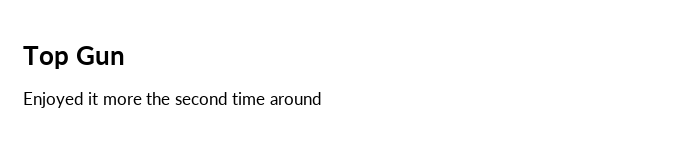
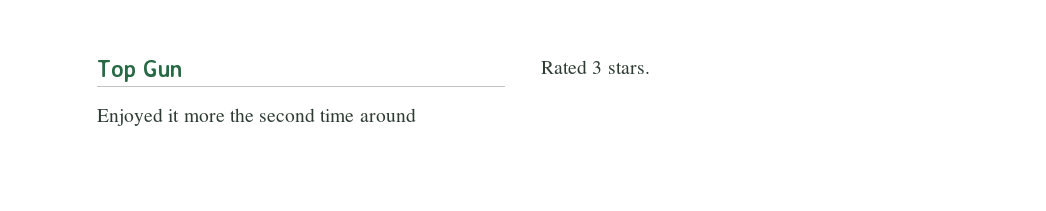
+ Rated 3 stars.

